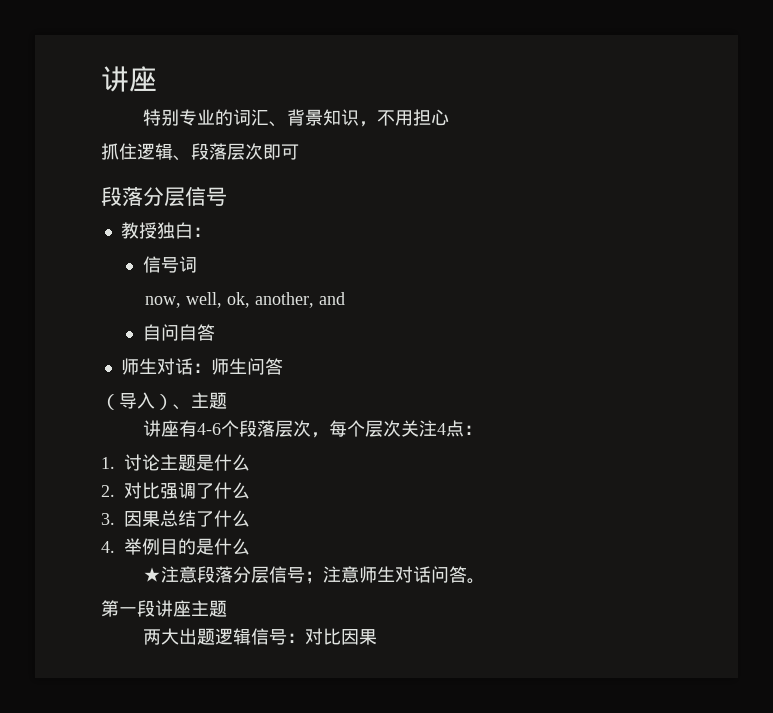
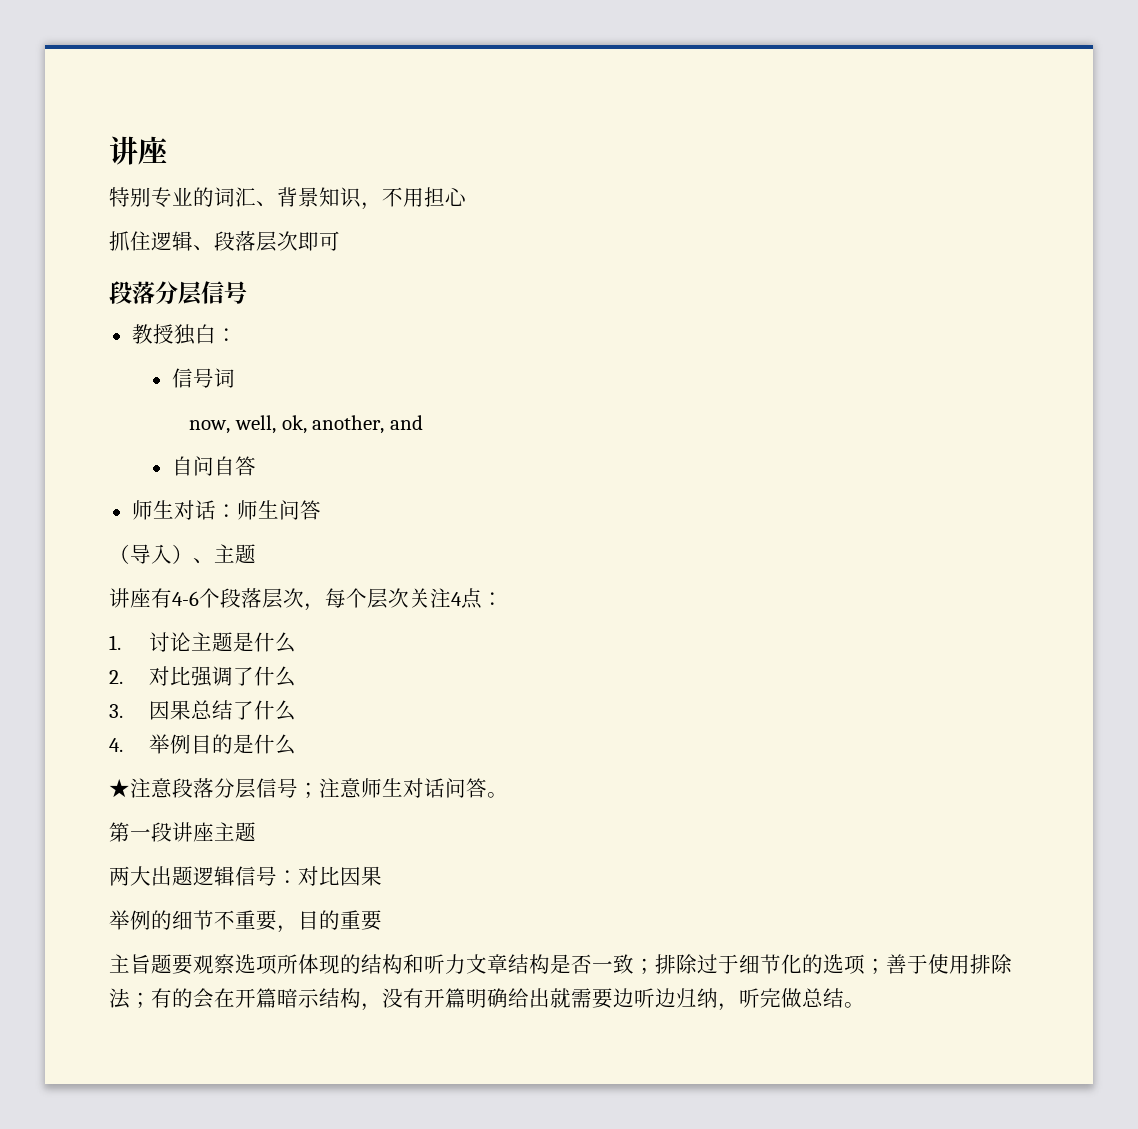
+ 举例的细节不重要，目的重要
+ 主旨题要观察选项所体现的结构和听力文章结构是否一致；排除过于细节化的选项；善于使用排除法；有的会在开篇暗示结构，没有开篇明确给出就需要边听边归纳，听完做总结。

